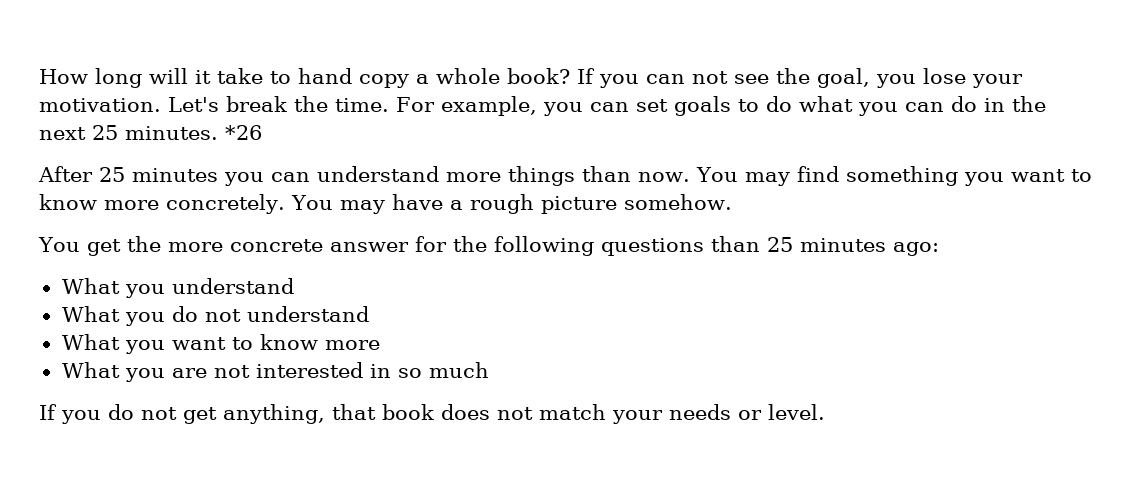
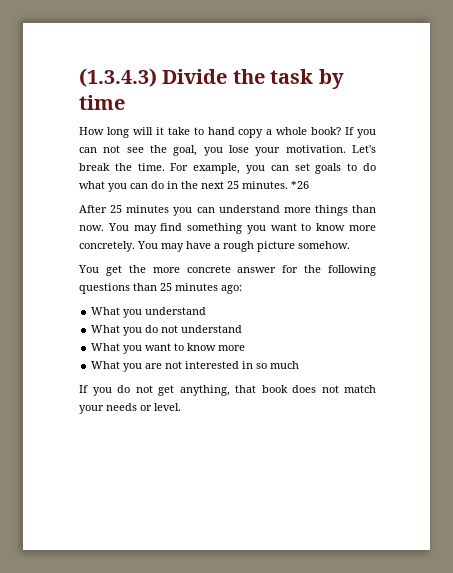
+ (1.3.4.3) Divide the task by time

